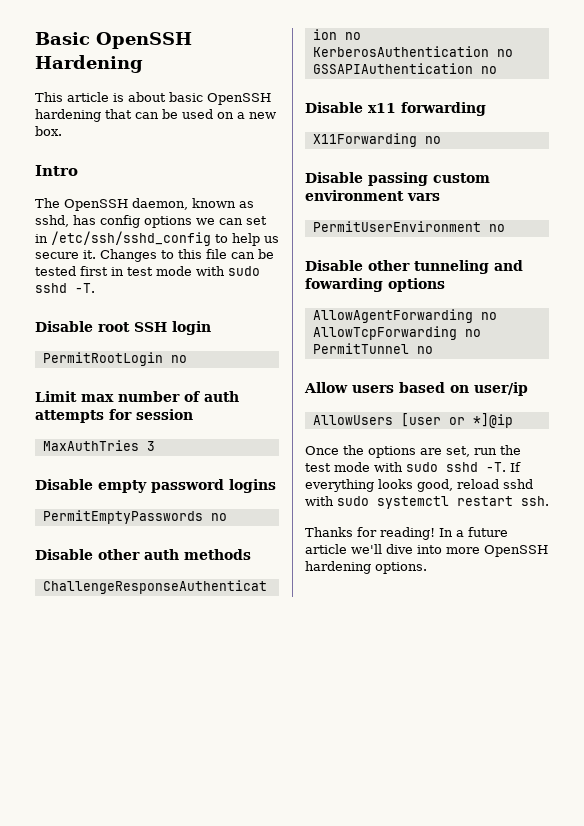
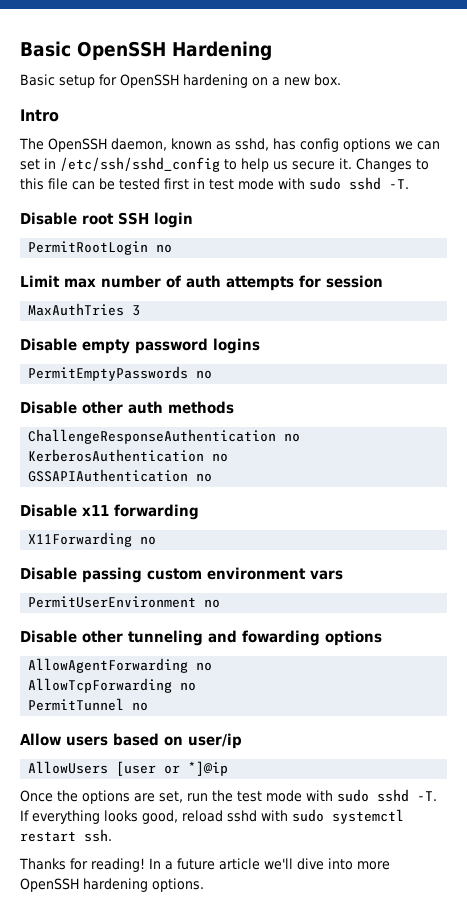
- This article is about basic OpenSSH hardening that can be used on a new box.
+ Basic setup for OpenSSH hardening on a new box.

